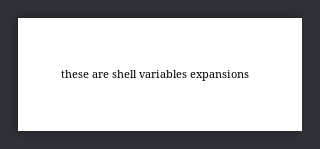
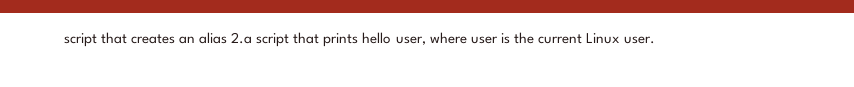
- these are shell variables expansions
+ script that creates an alias 2.a script that prints hello user, where user is the current Linux user.

